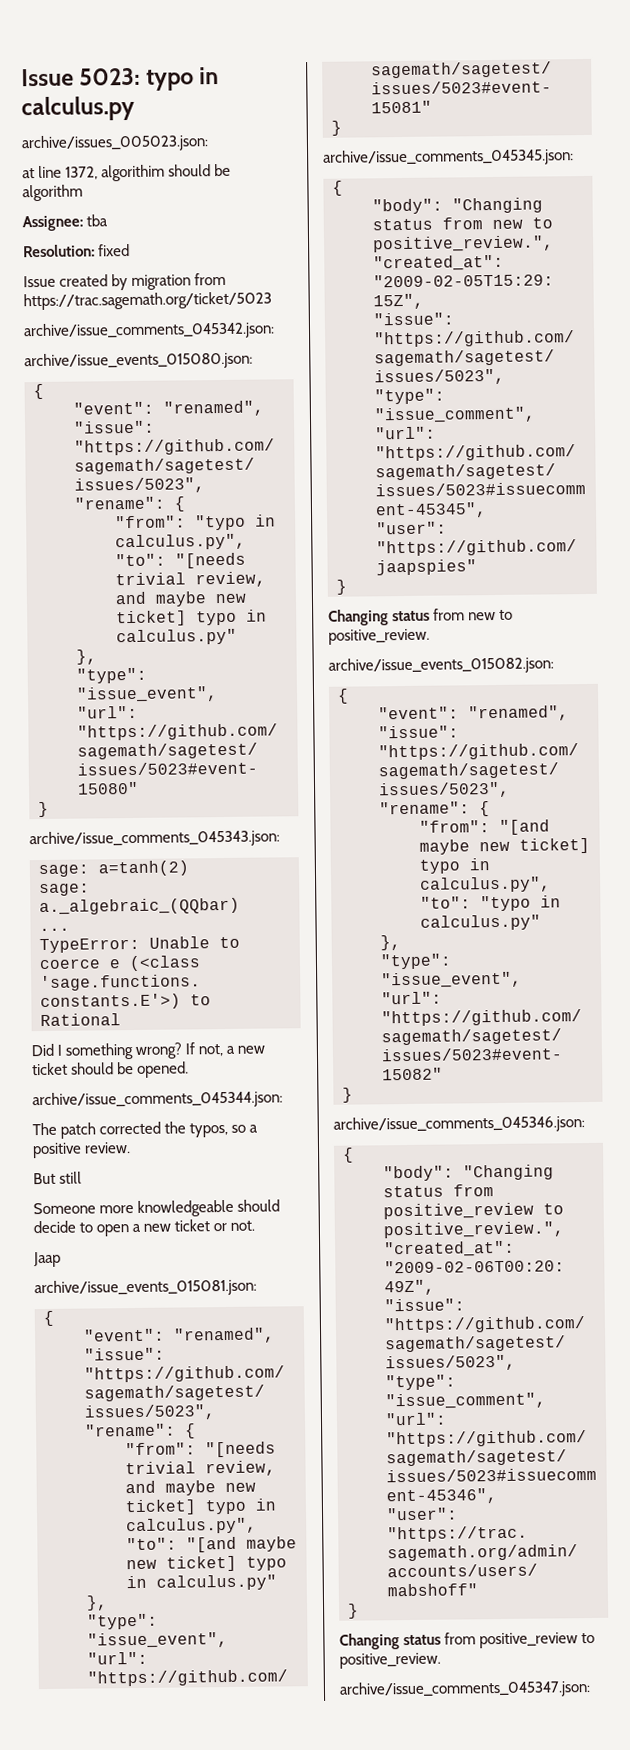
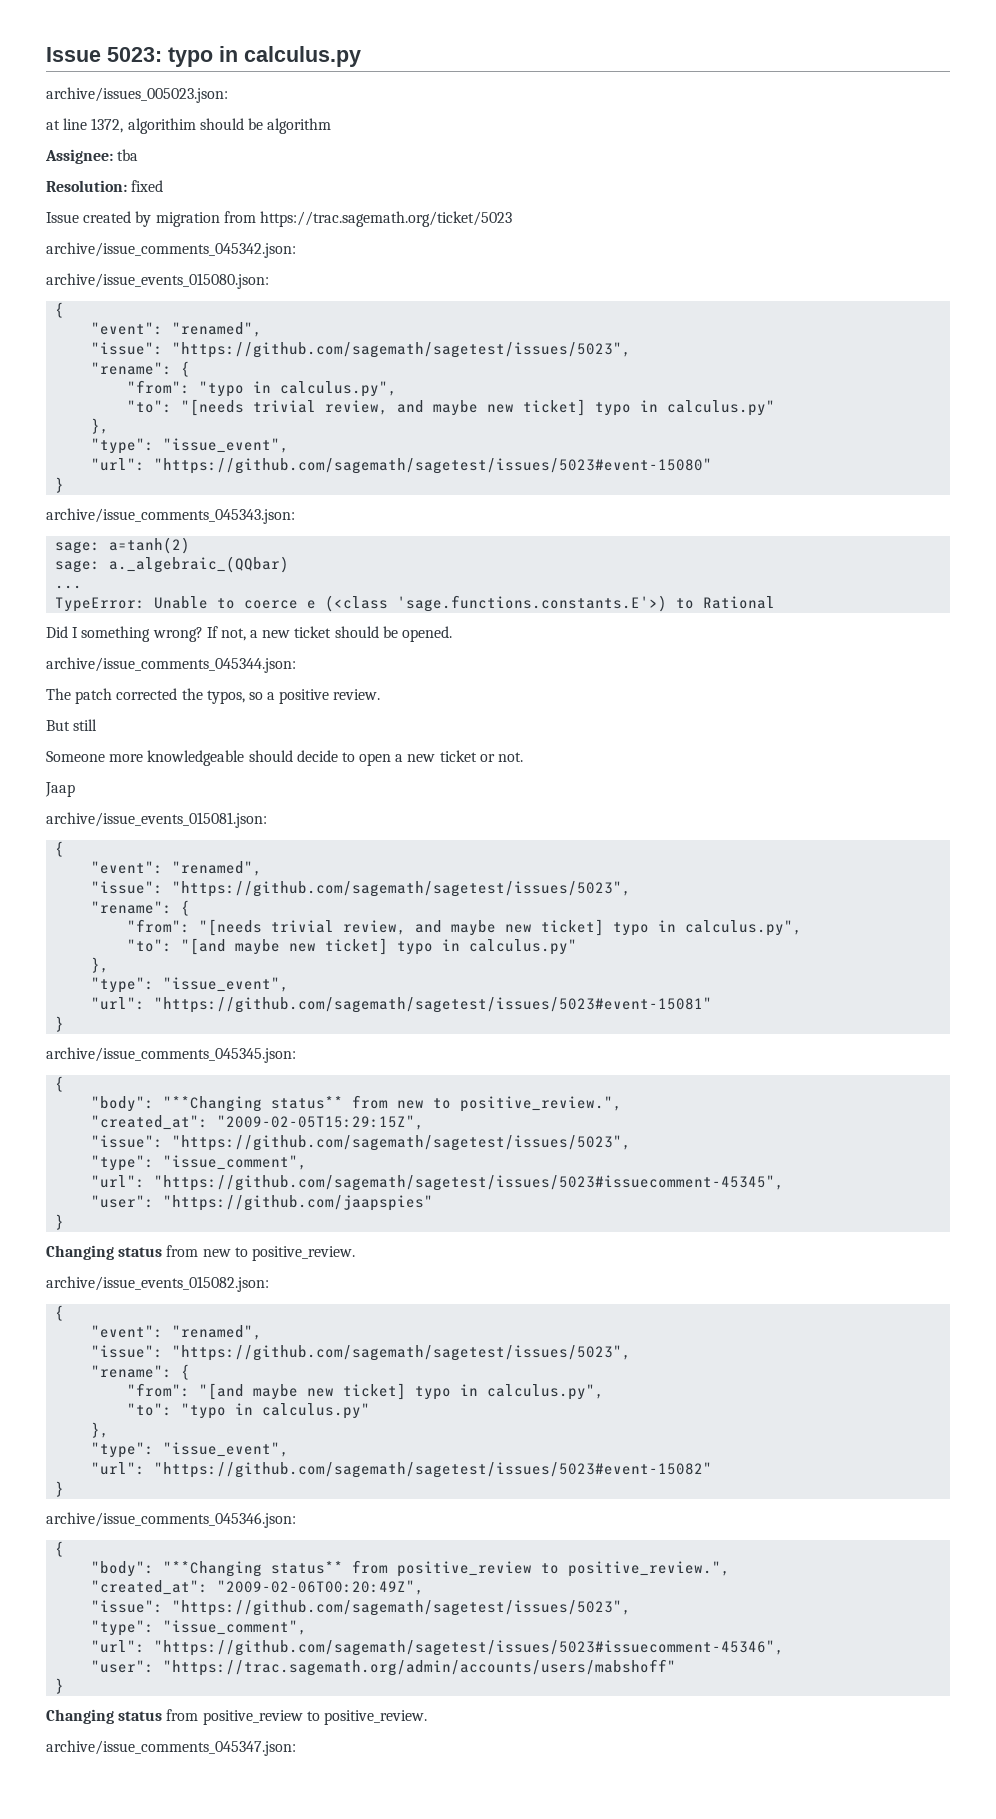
- "body": "Changing status from new to positive_review.",
+ "body": "**Changing status** from new to positive_review.",
- "body": "Changing status from positive_review to positive_review.",
+ "body": "**Changing status** from positive_review to positive_review.",

